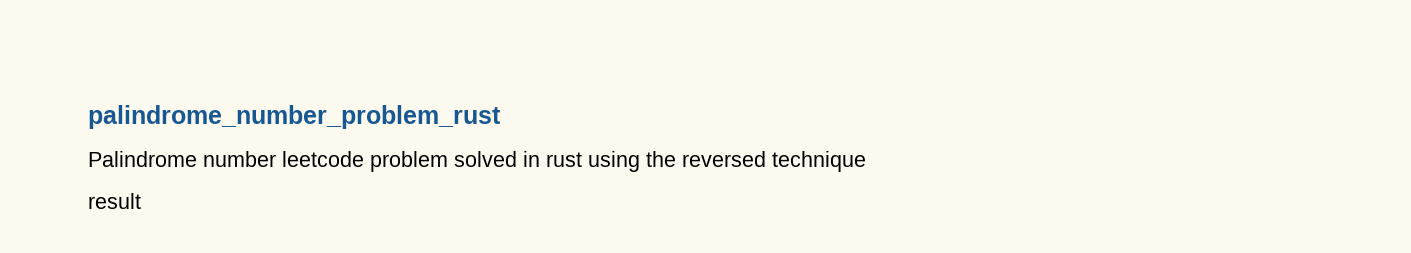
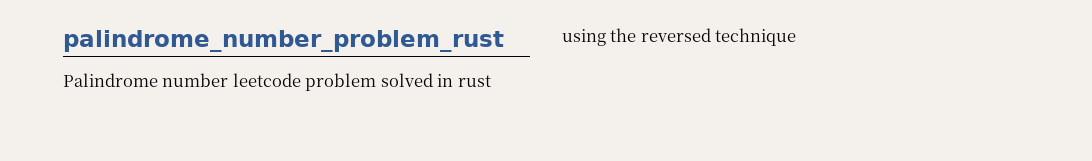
- result

